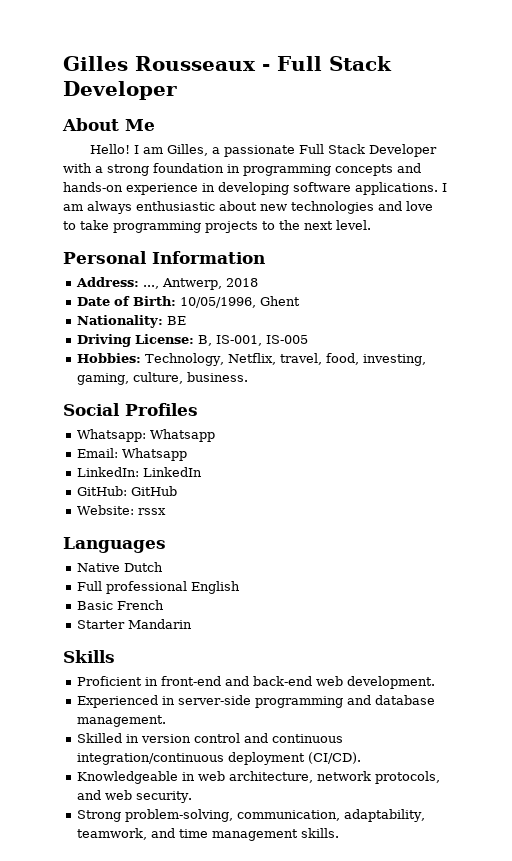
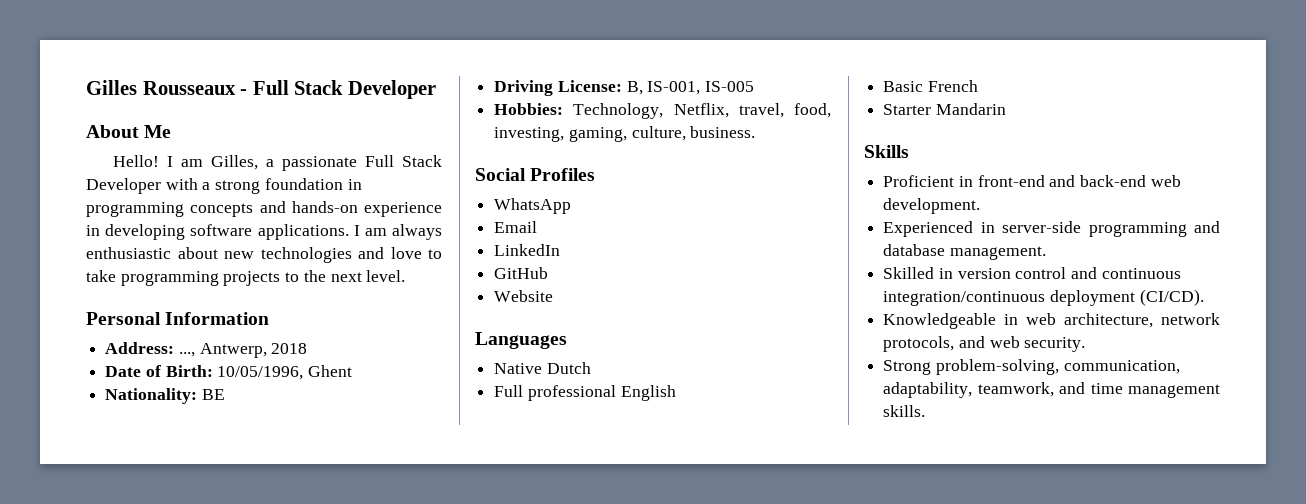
- Whatsapp: Whatsapp
- Email: Whatsapp
- LinkedIn: LinkedIn
+ WhatsApp
+ Email
+ LinkedIn
- GitHub: GitHub
+ GitHub
- Website: rssx
+ Website

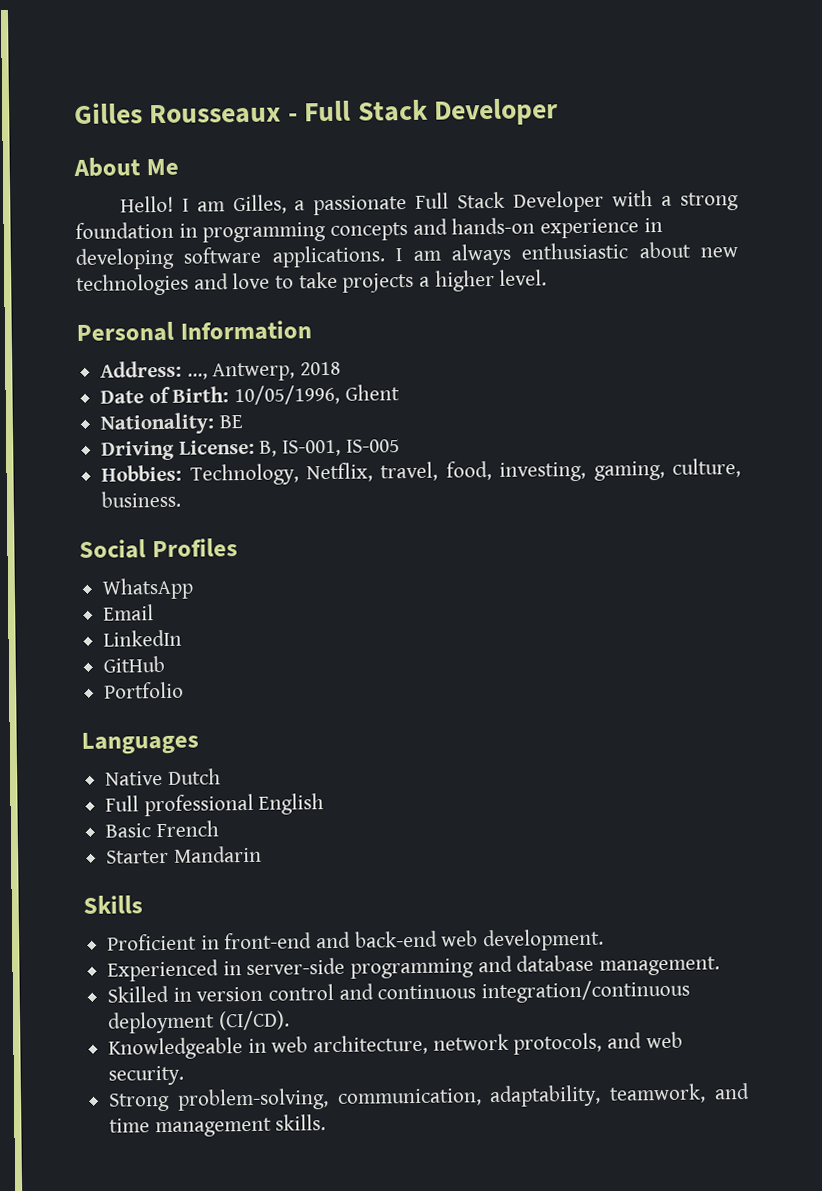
- I am always enthusiastic about new technologies and love to take programming projects to the next level.
+ I am always enthusiastic about new technologies and love to take projects a higher level.
- Website
+ Portfolio

